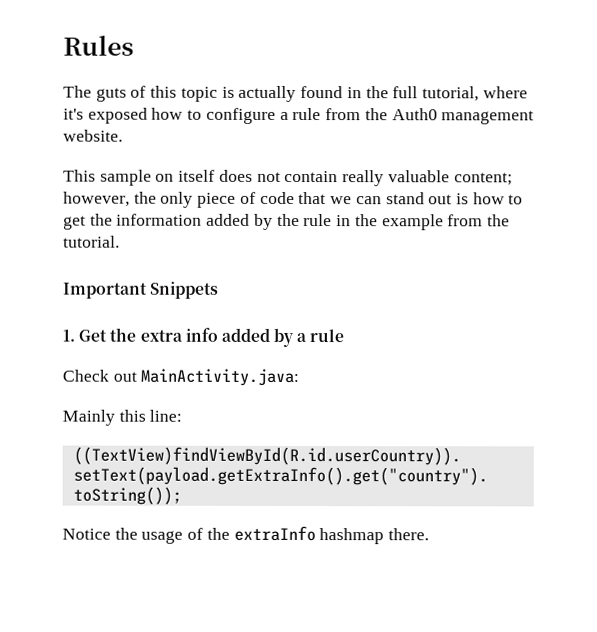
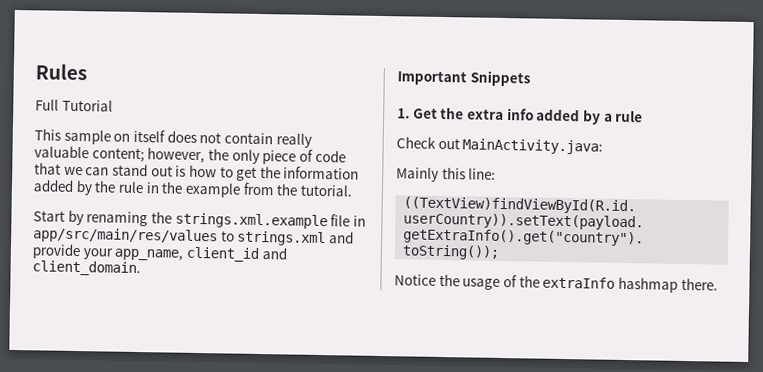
- The guts of this topic is actually found in the full tutorial, where it's exposed how to configure a rule from the Auth0 management website.
+ Full Tutorial
+ Start by renaming the strings.xml.example file in app/src/main/res/values to strings.xml and provide your app_name, client_id and client_domain.

